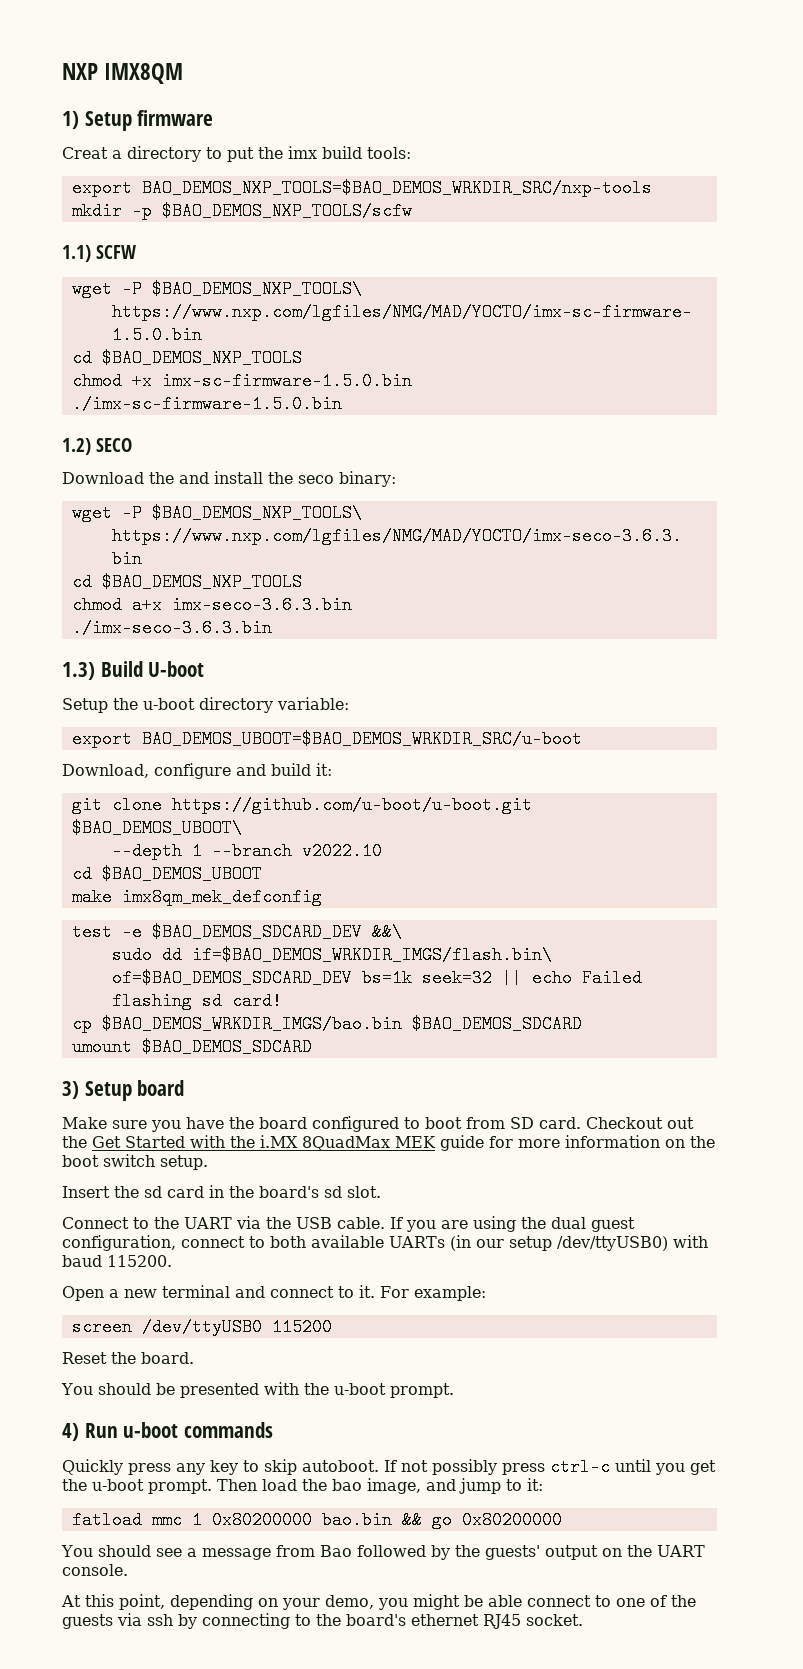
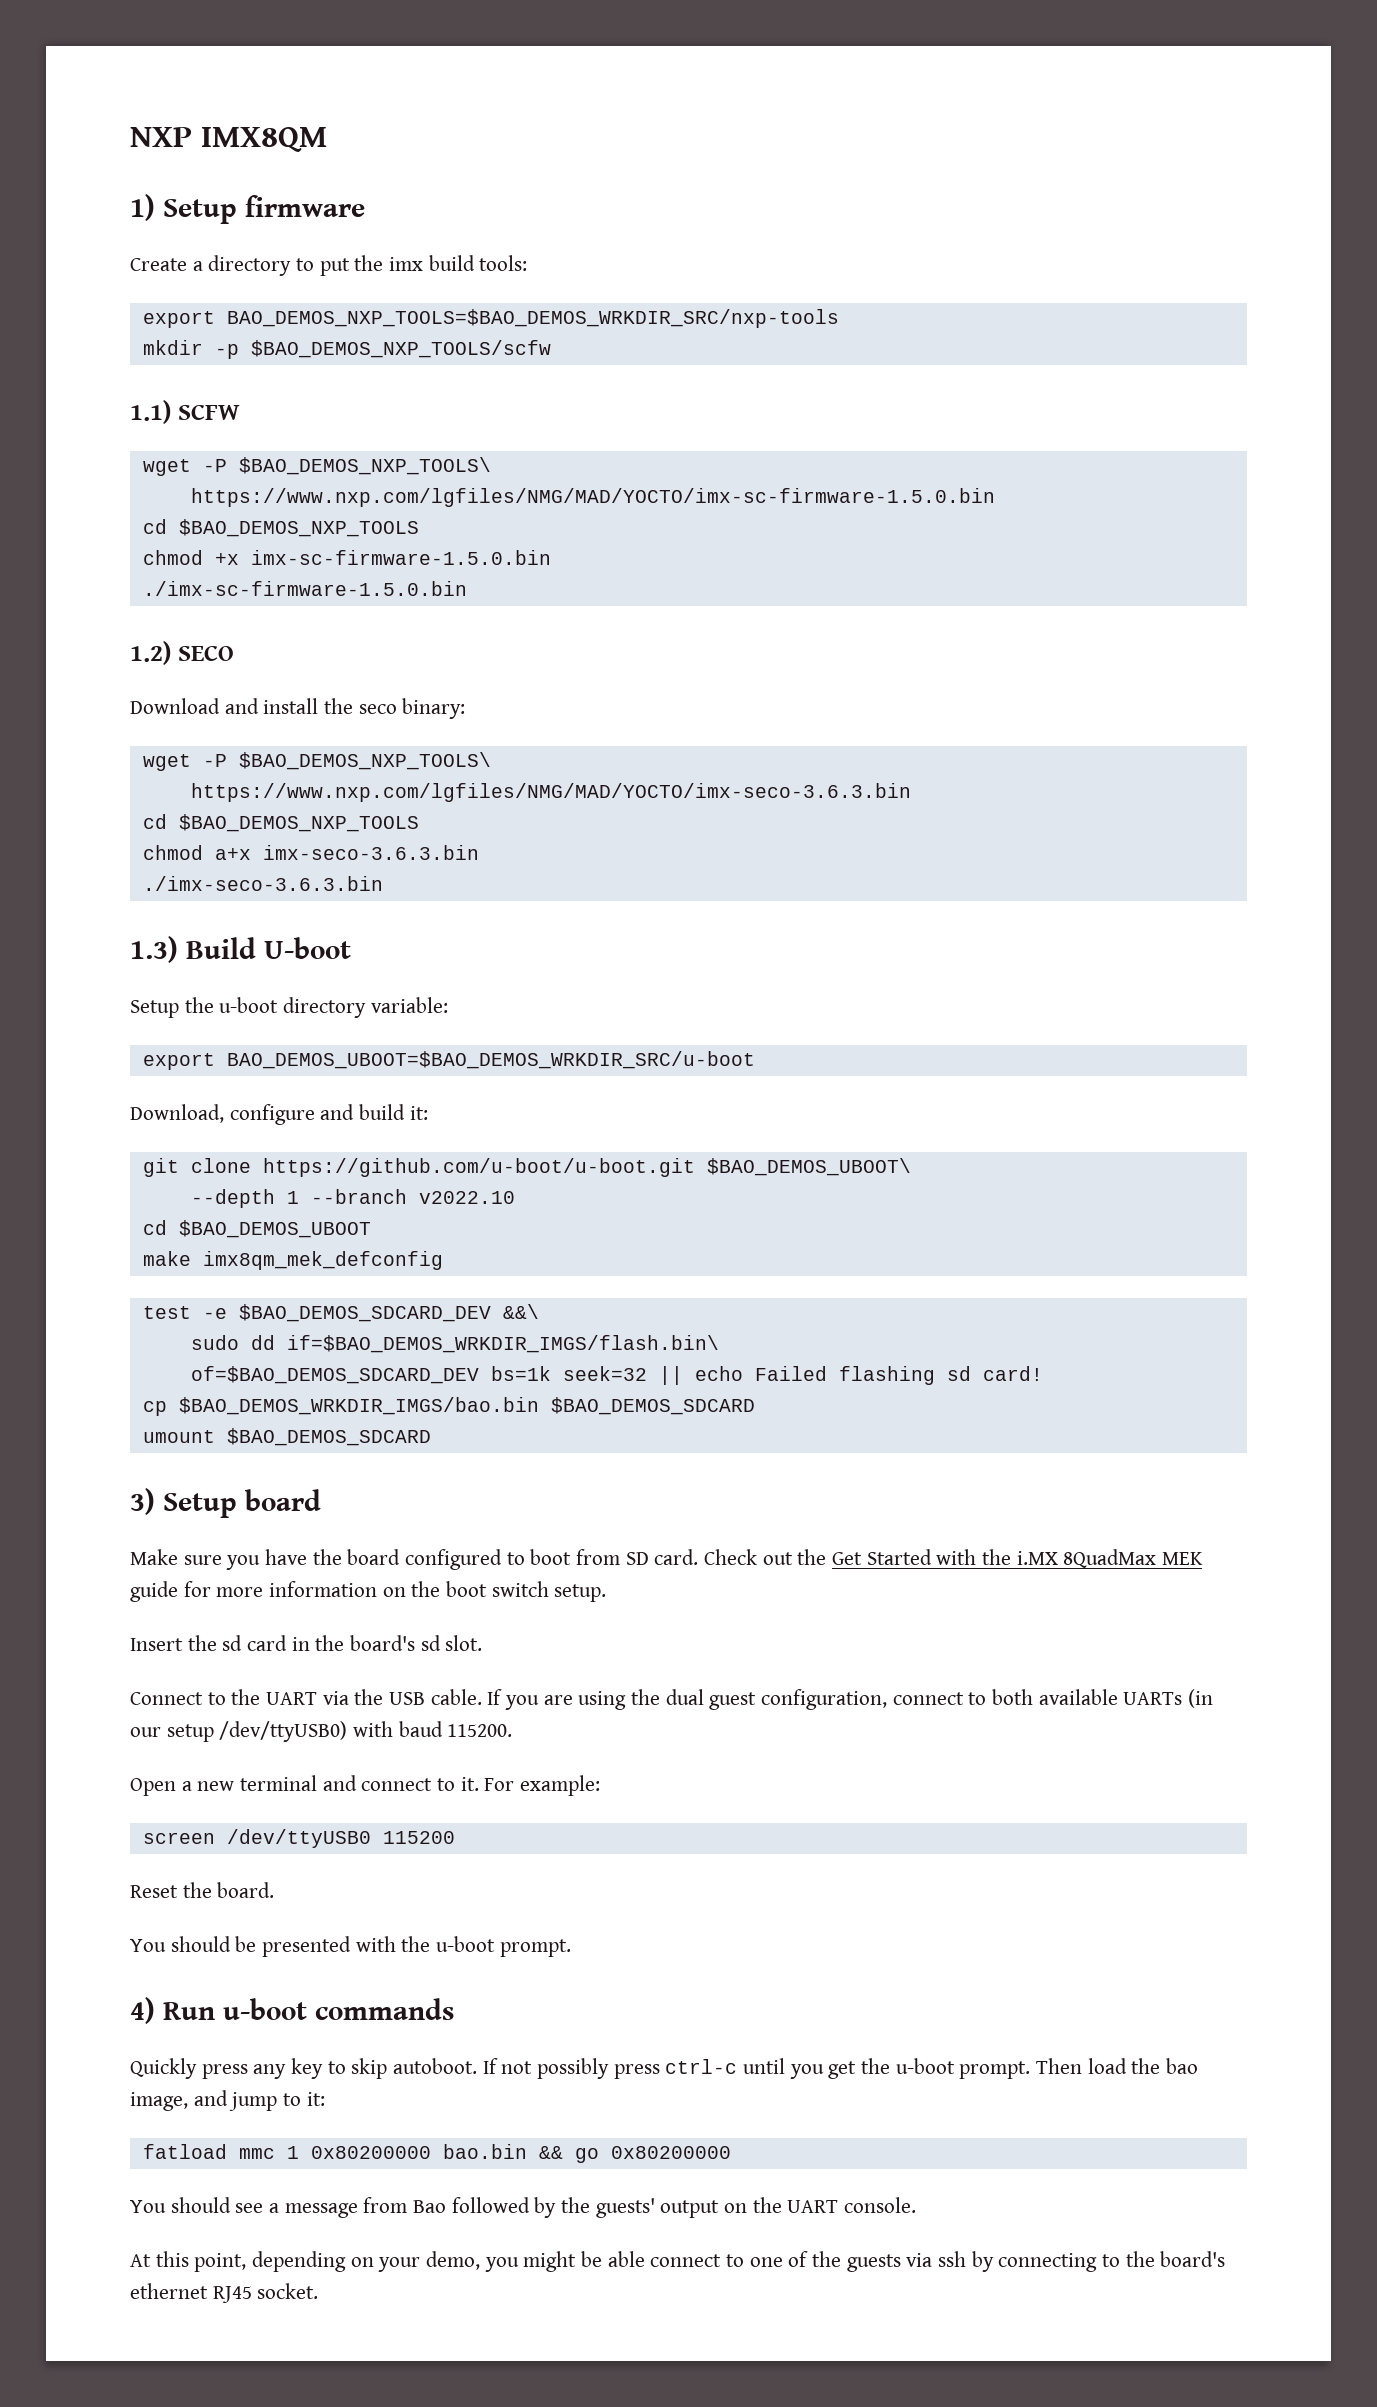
- Creat a directory to put the imx build tools:
+ Create a directory to put the imx build tools:
- Download the and install the seco binary:
+ Download and install the seco binary:
- Checkout out the Get Started with the i.MX 8QuadMax MEK guide for more information on the boot switch setup.
+ Check out the Get Started with the i.MX 8QuadMax MEK guide for more information on the boot switch setup.

